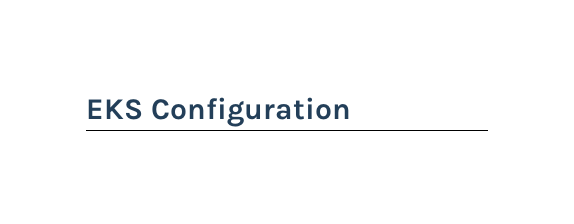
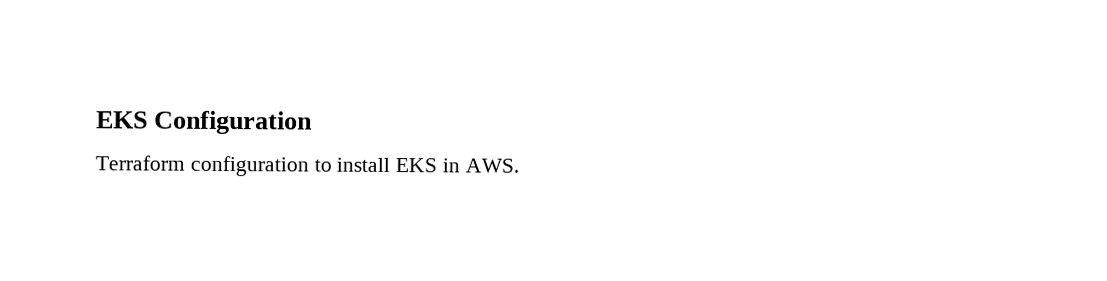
+ Terraform configuration to install EKS in AWS.

